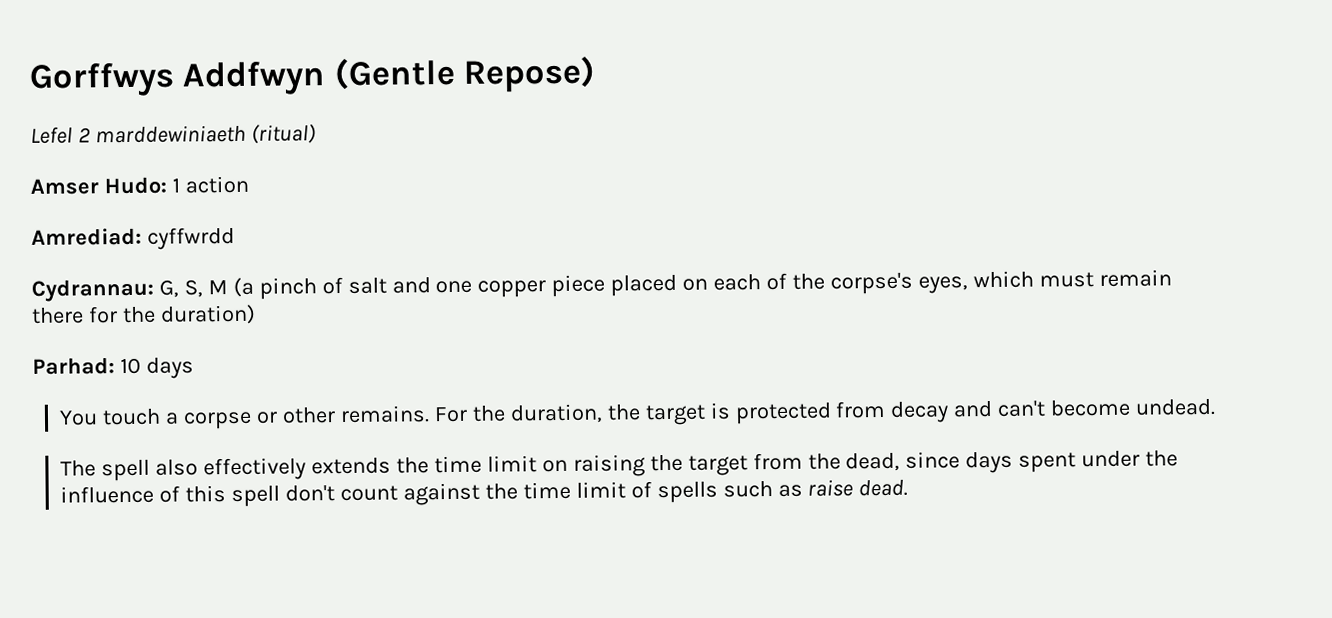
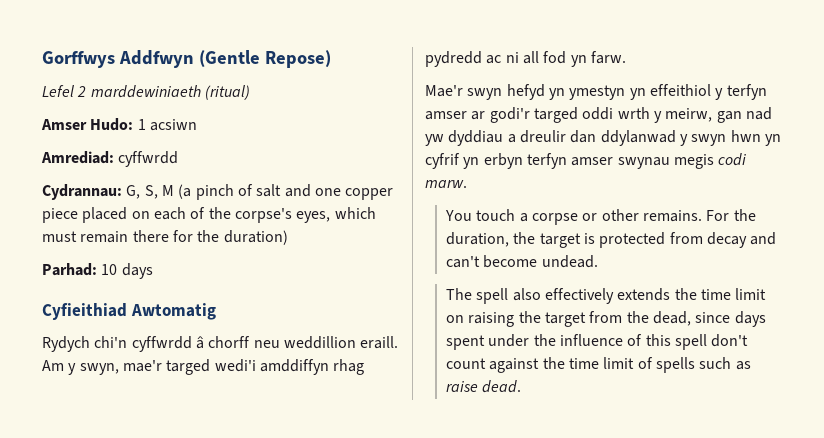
- Amser Hudo: 1 action
+ Amser Hudo: 1 acsiwn
+ Cyfieithiad Awtomatig
+ Rydych chi'n cyffwrdd â chorff neu weddillion eraill. Am y swyn, mae'r targed wedi'i amddiffyn rhag pydredd ac ni all fod yn farw.
+ Mae'r swyn hefyd yn ymestyn yn effeithiol y terfyn amser ar godi'r targed oddi wrth y meirw, gan nad yw dyddiau a dreulir dan ddylanwad y swyn hwn yn cyfrif yn erbyn terfyn amser swynau megis codi marw.

